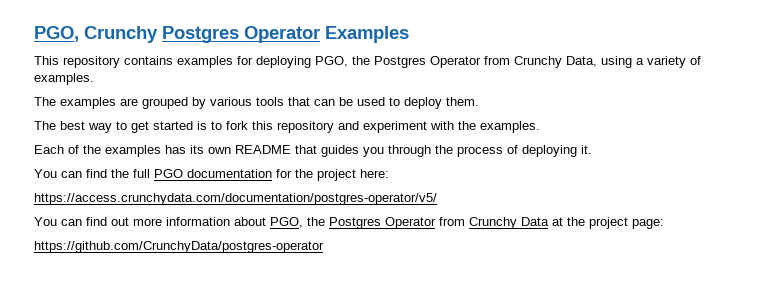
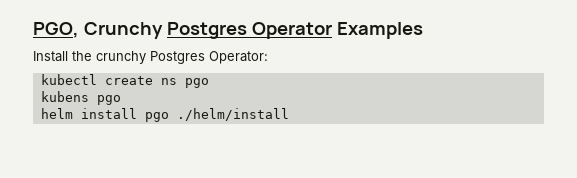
- This repository contains examples for deploying PGO, the Postgres Operator from Crunchy Data, using a variety of examples.
- The examples are grouped by various tools that can be used to deploy them.
- The best way to get started is to fork this repository and experiment with the examples.
- Each of the examples has its own README that guides you through the process of deploying it.
- You can find the full PGO documentation for the project here:
- https://access.crunchydata.com/documentation/postgres-operator/v5/
- You can find out more information about PGO, the Postgres Operator from Crunchy Data at the project page:
- https://github.com/CrunchyData/postgres-operator
+ Install the crunchy Postgres Operator:
+ kubectl create ns pgo
+ kubens pgo
+ helm install pgo ./helm/install

